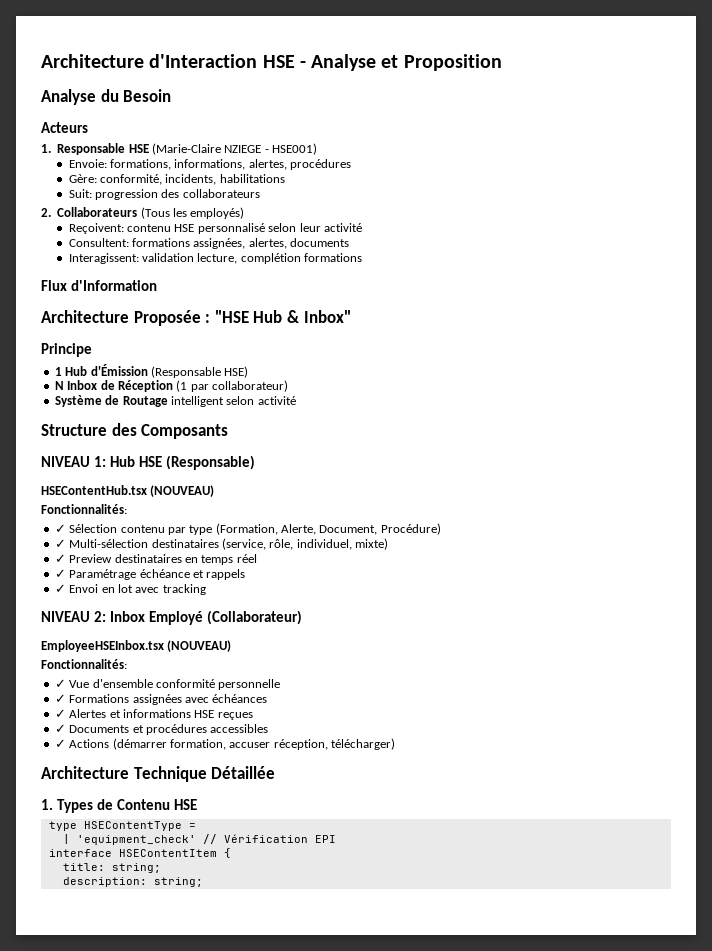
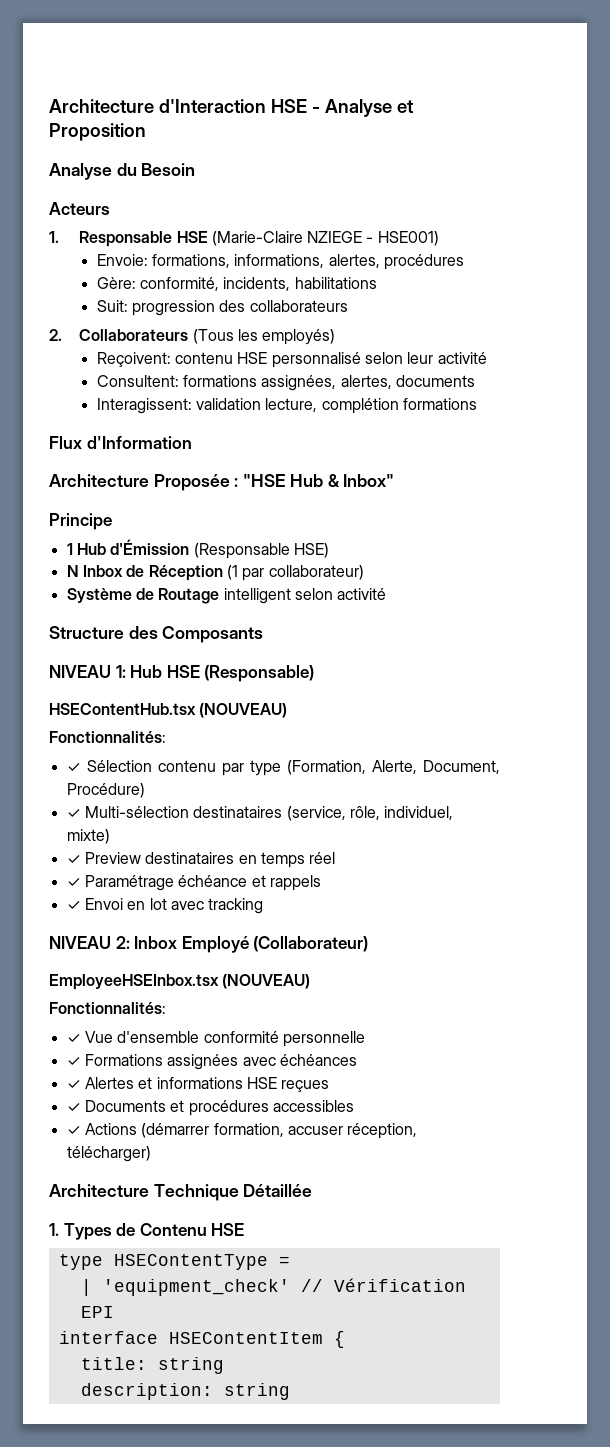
- title: string;
+ title: string
- description: string;
+ description: string

